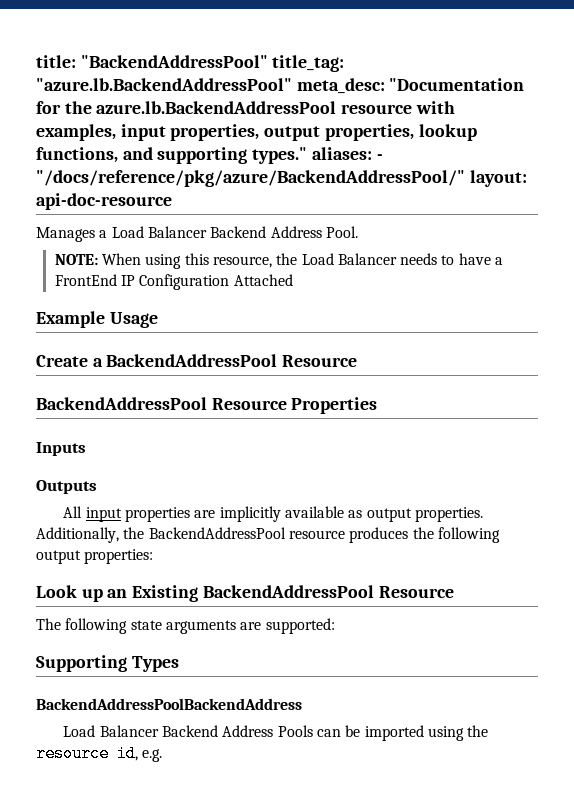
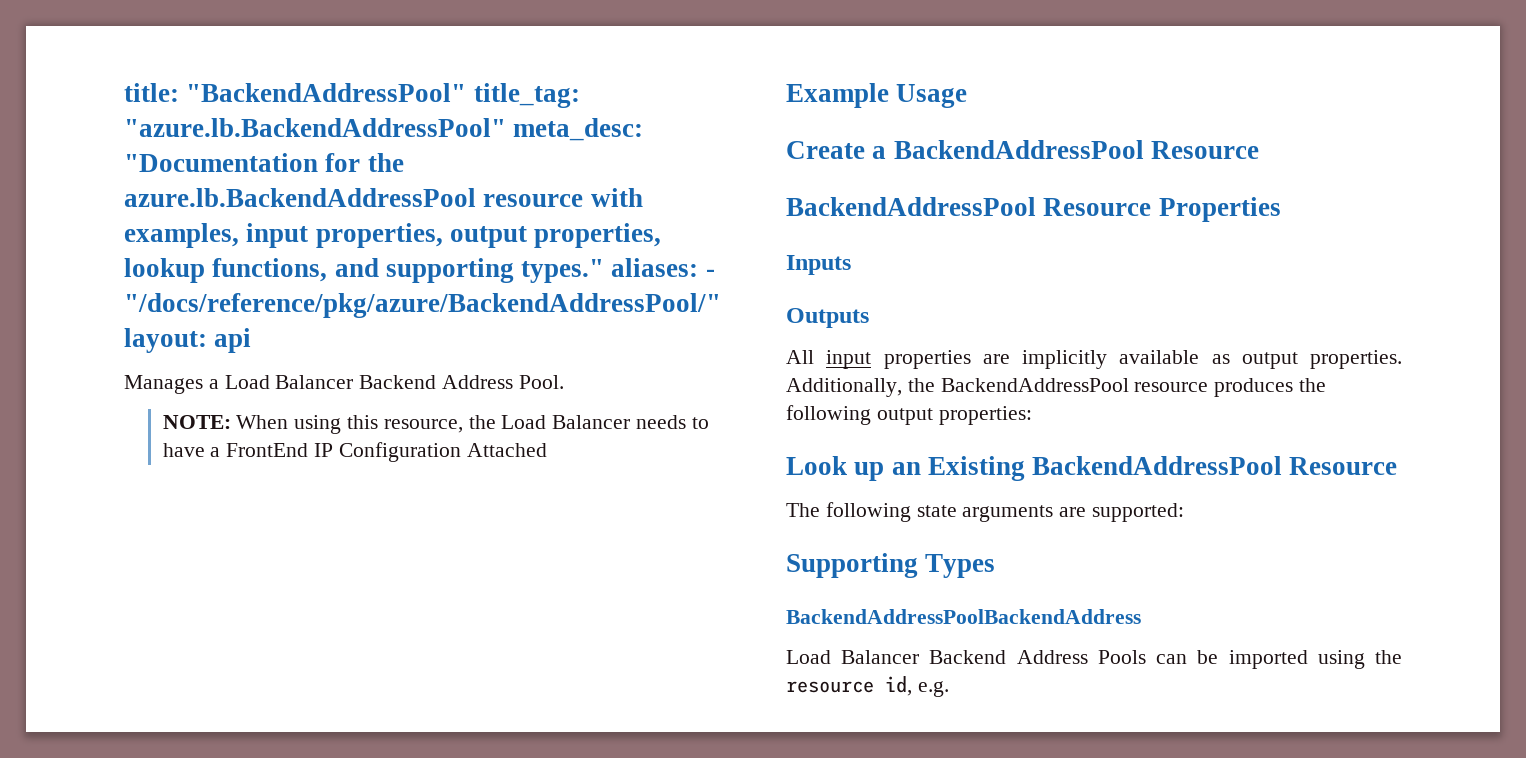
- title: "BackendAddressPool" title_tag: "azure.lb.BackendAddressPool" meta_desc: "Documentation for the azure.lb.BackendAddressPool resource with examples, input properties, output properties, lookup functions, and supporting types." aliases: - "/docs/reference/pkg/azure/BackendAddressPool/" layout: api-doc-resource
+ title: "BackendAddressPool" title_tag: "azure.lb.BackendAddressPool" meta_desc: "Documentation for the azure.lb.BackendAddressPool resource with examples, input properties, output properties, lookup functions, and supporting types." aliases: - "/docs/reference/pkg/azure/BackendAddressPool/" layout: api

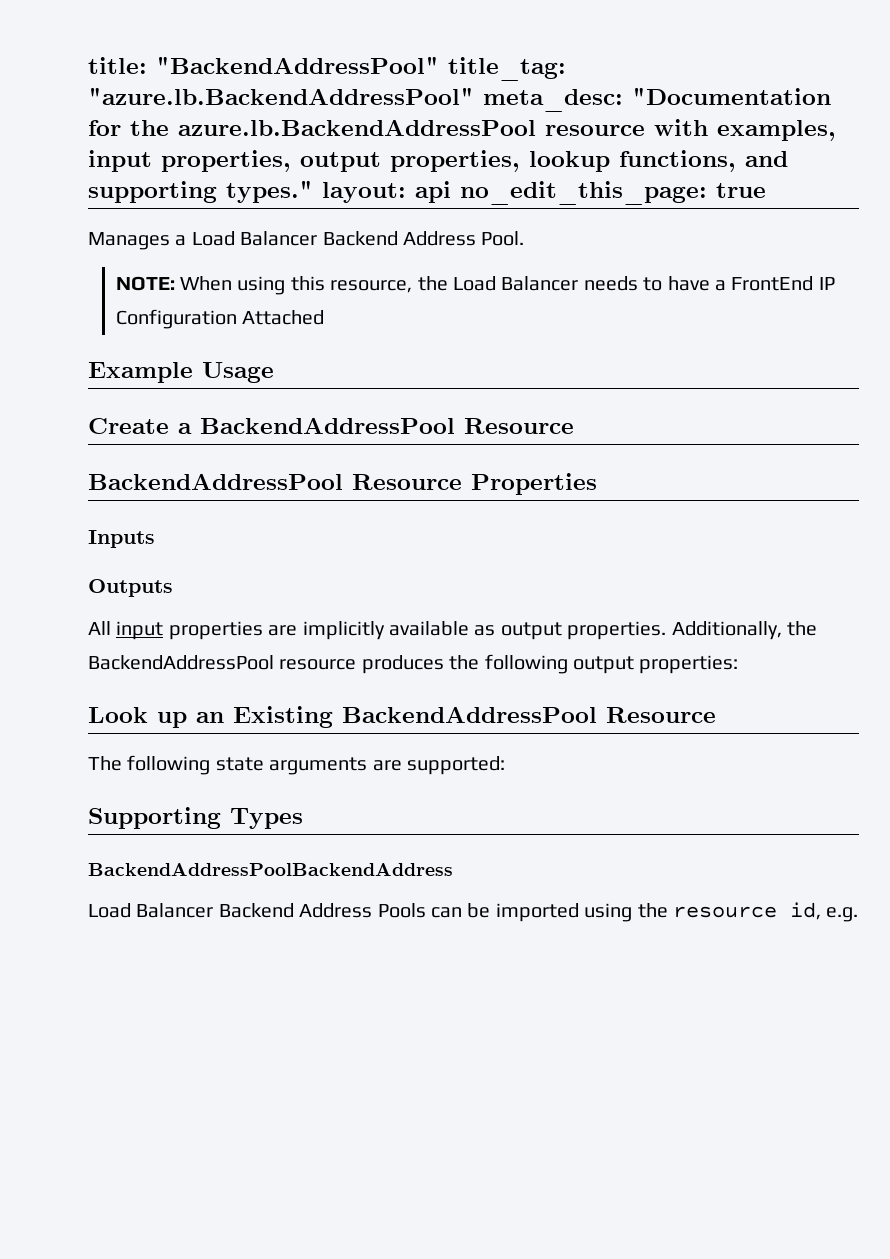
- title: "BackendAddressPool" title_tag: "azure.lb.BackendAddressPool" meta_desc: "Documentation for the azure.lb.BackendAddressPool resource with examples, input properties, output properties, lookup functions, and supporting types." aliases: - "/docs/reference/pkg/azure/BackendAddressPool/" layout: api
+ title: "BackendAddressPool" title_tag: "azure.lb.BackendAddressPool" meta_desc: "Documentation for the azure.lb.BackendAddressPool resource with examples, input properties, output properties, lookup functions, and supporting types." layout: api no_edit_this_page: true

